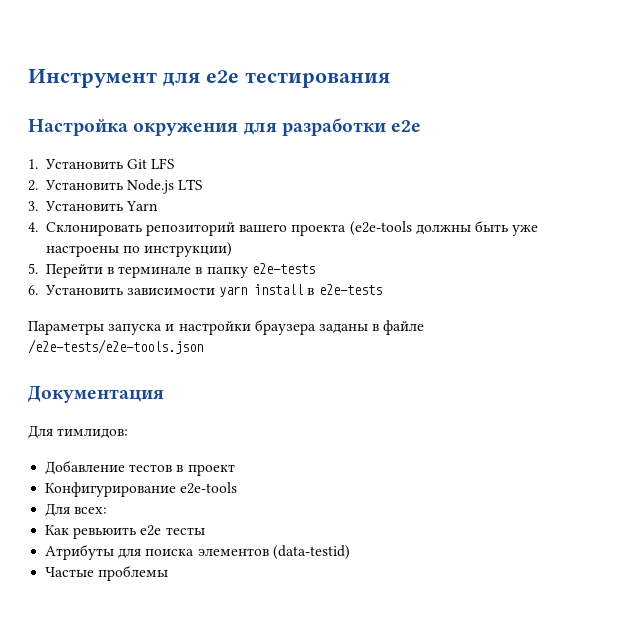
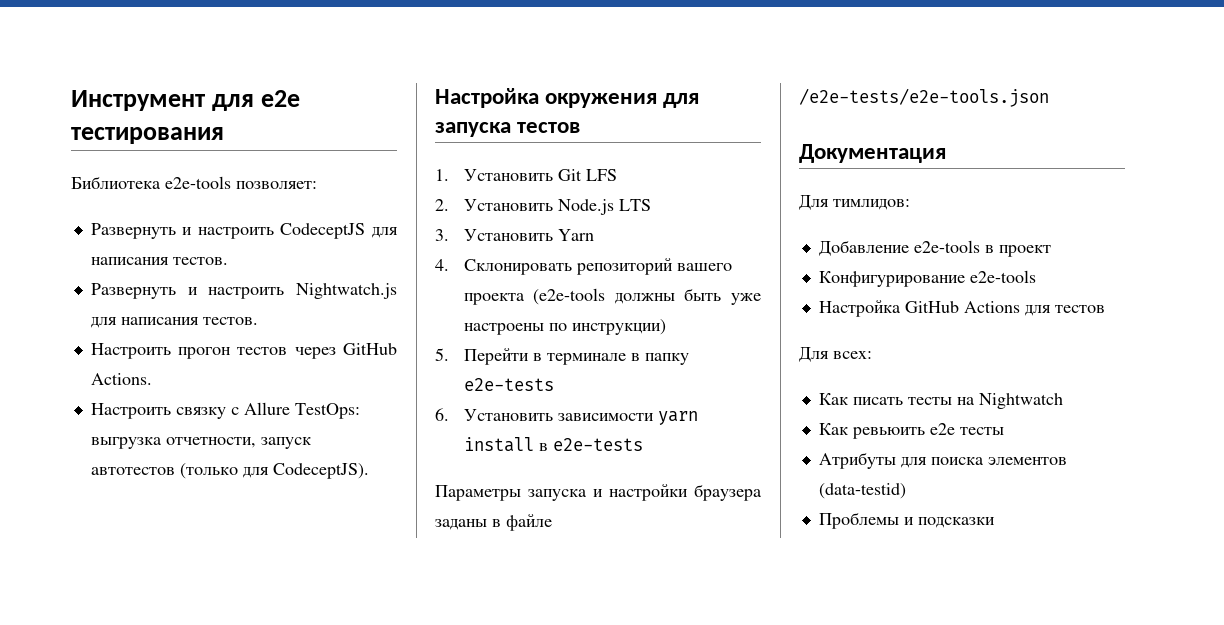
+ Библиотека e2e-tools позволяет:
+ Развернуть и настроить CodeceptJS для написания тестов.
+ Развернуть и настроить Nightwatch.js для написания тестов.
+ Настроить прогон тестов через GitHub Actions.
+ Настроить связку с Allure TestOps: выгрузка отчетности, запуск автотестов (только для CodeceptJS).
- Настройка окружения для разработки e2e
+ Настройка окружения для запуска тестов
- Добавление тестов в проект
+ Добавление e2e-tools в проект
+ Настройка GitHub Actions для тестов
  Для всех:
+ Как писать тесты на Nightwatch
- Частые проблемы
+ Проблемы и подсказки

